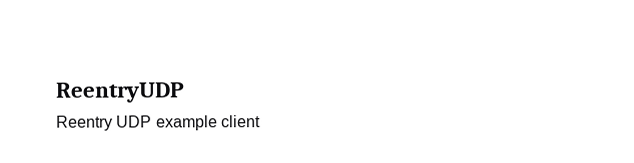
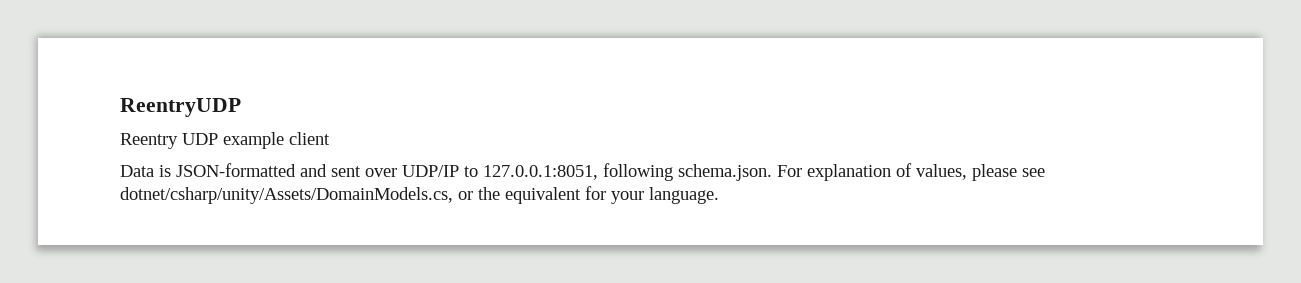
+ Data is JSON-formatted and sent over UDP/IP to 127.0.0.1:8051, following schema.json. For explanation of values, please see dotnet/csharp/unity/Assets/DomainModels.cs, or the equivalent for your language.

